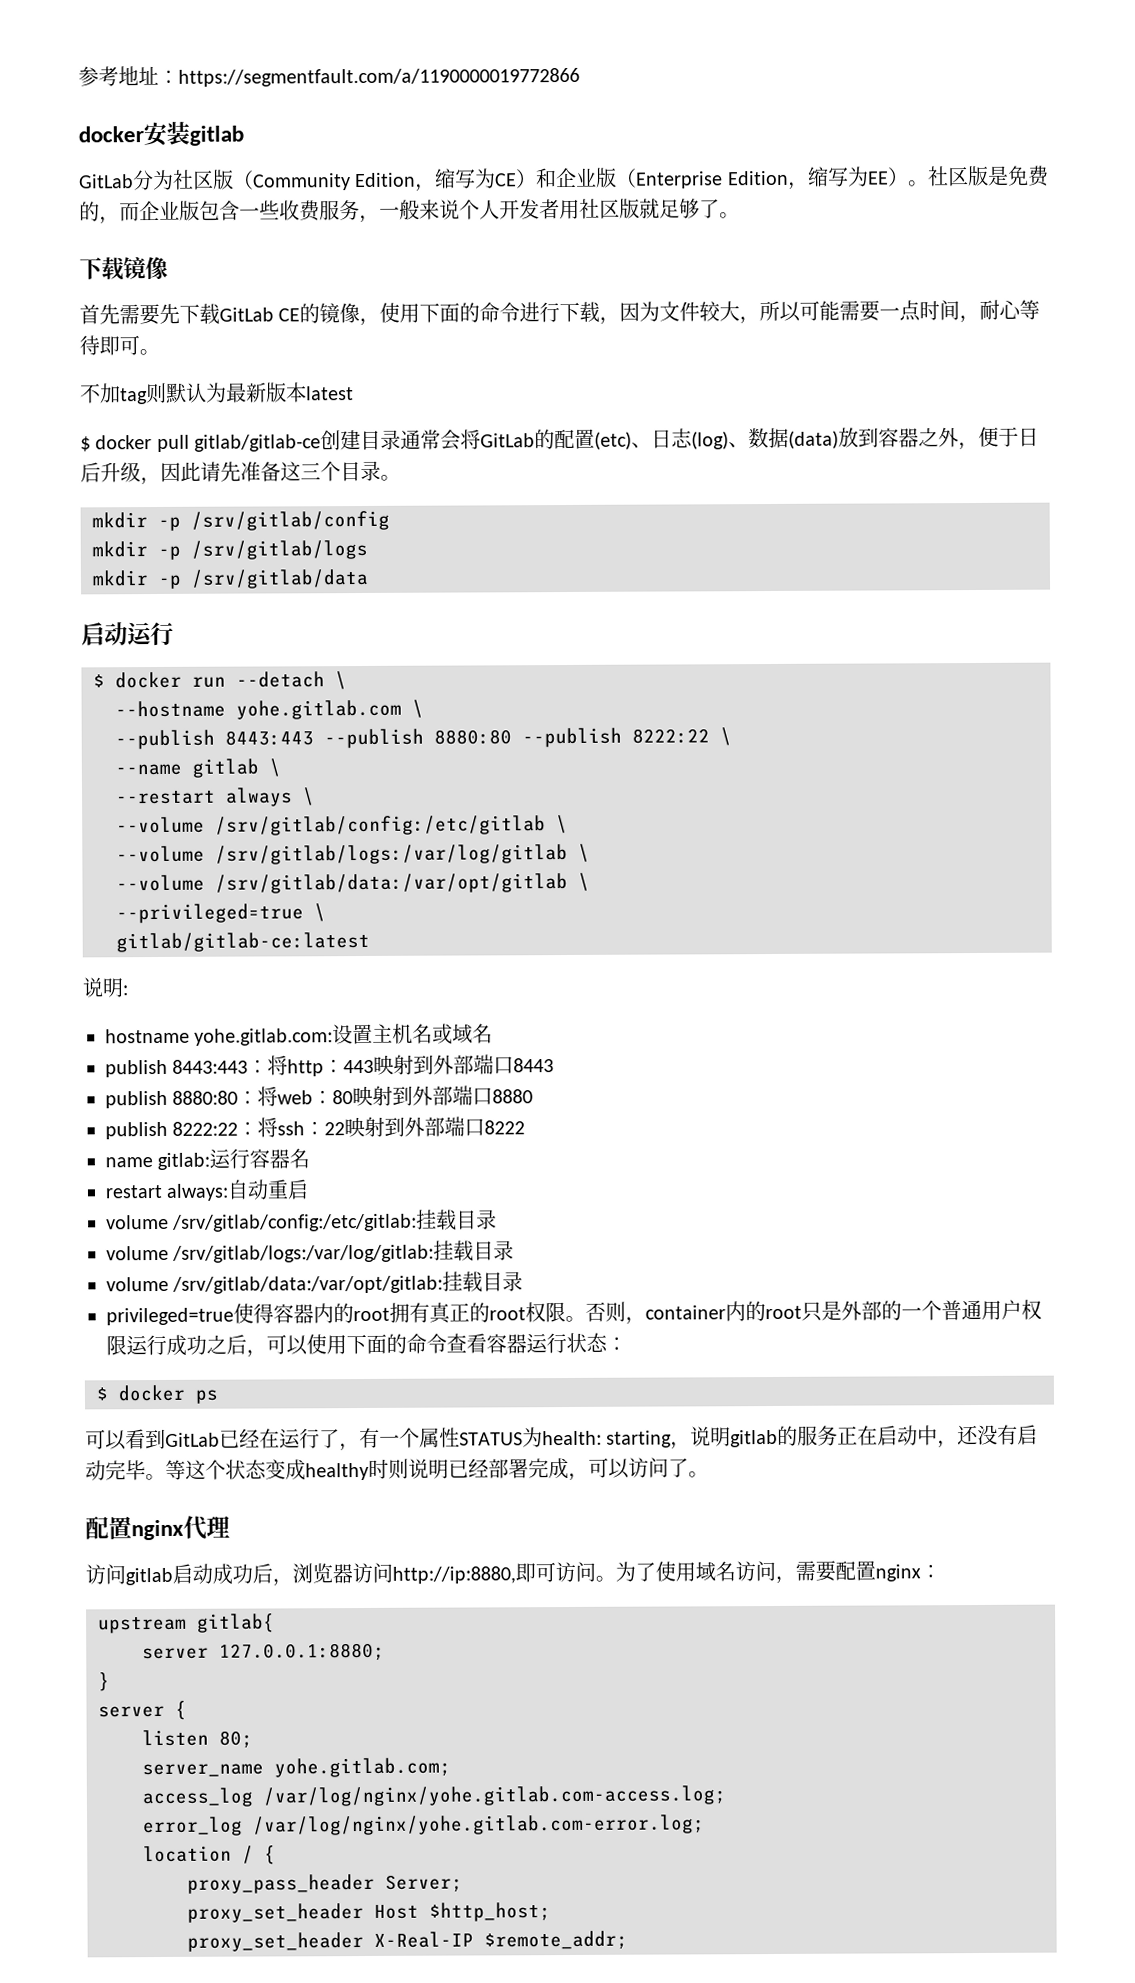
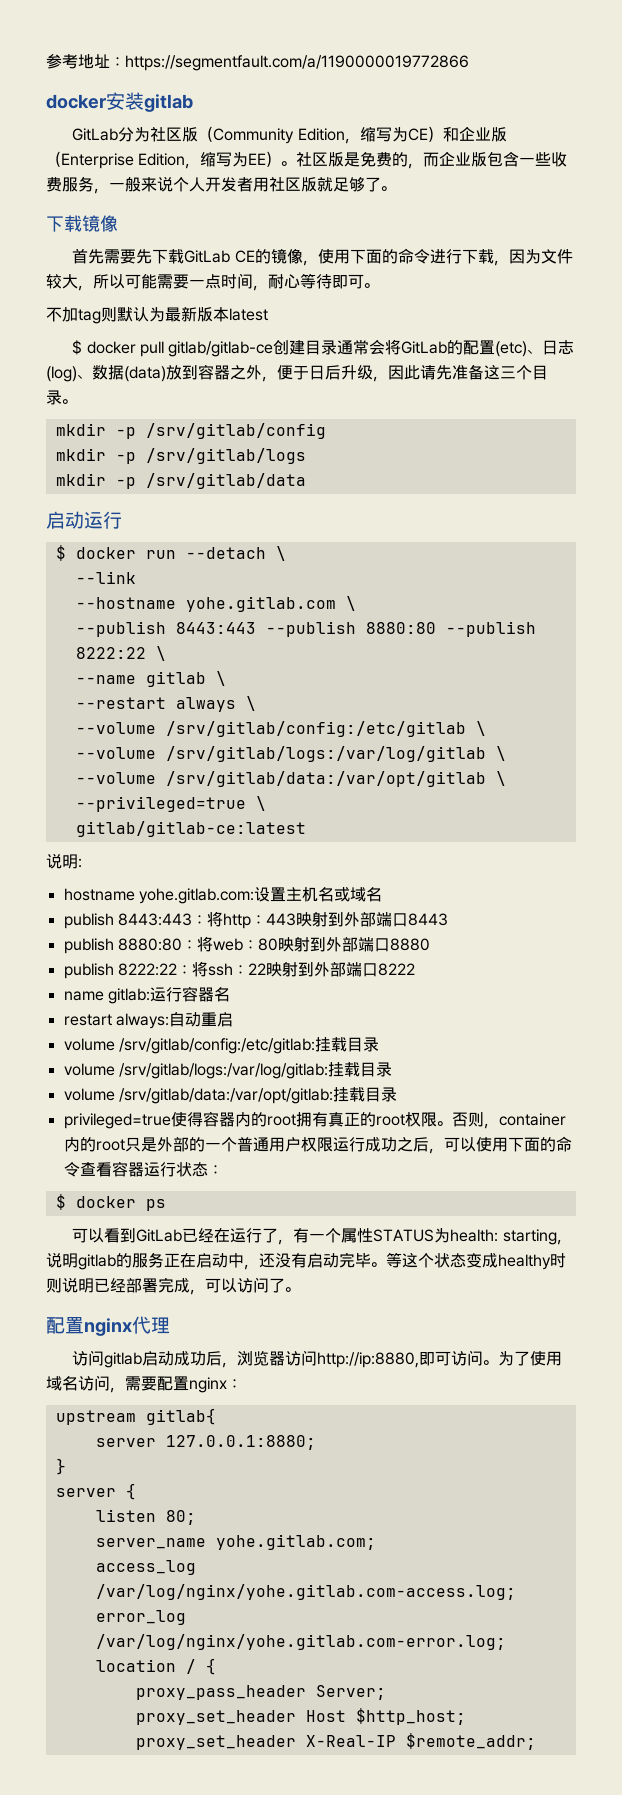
+ --link

